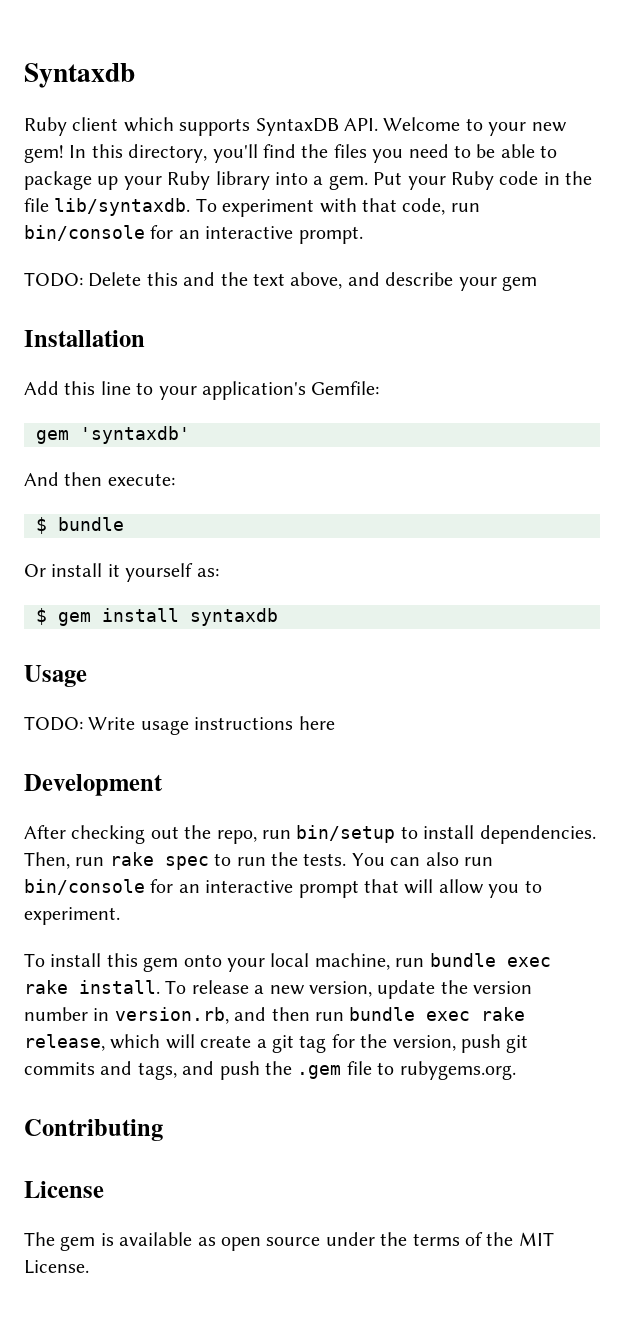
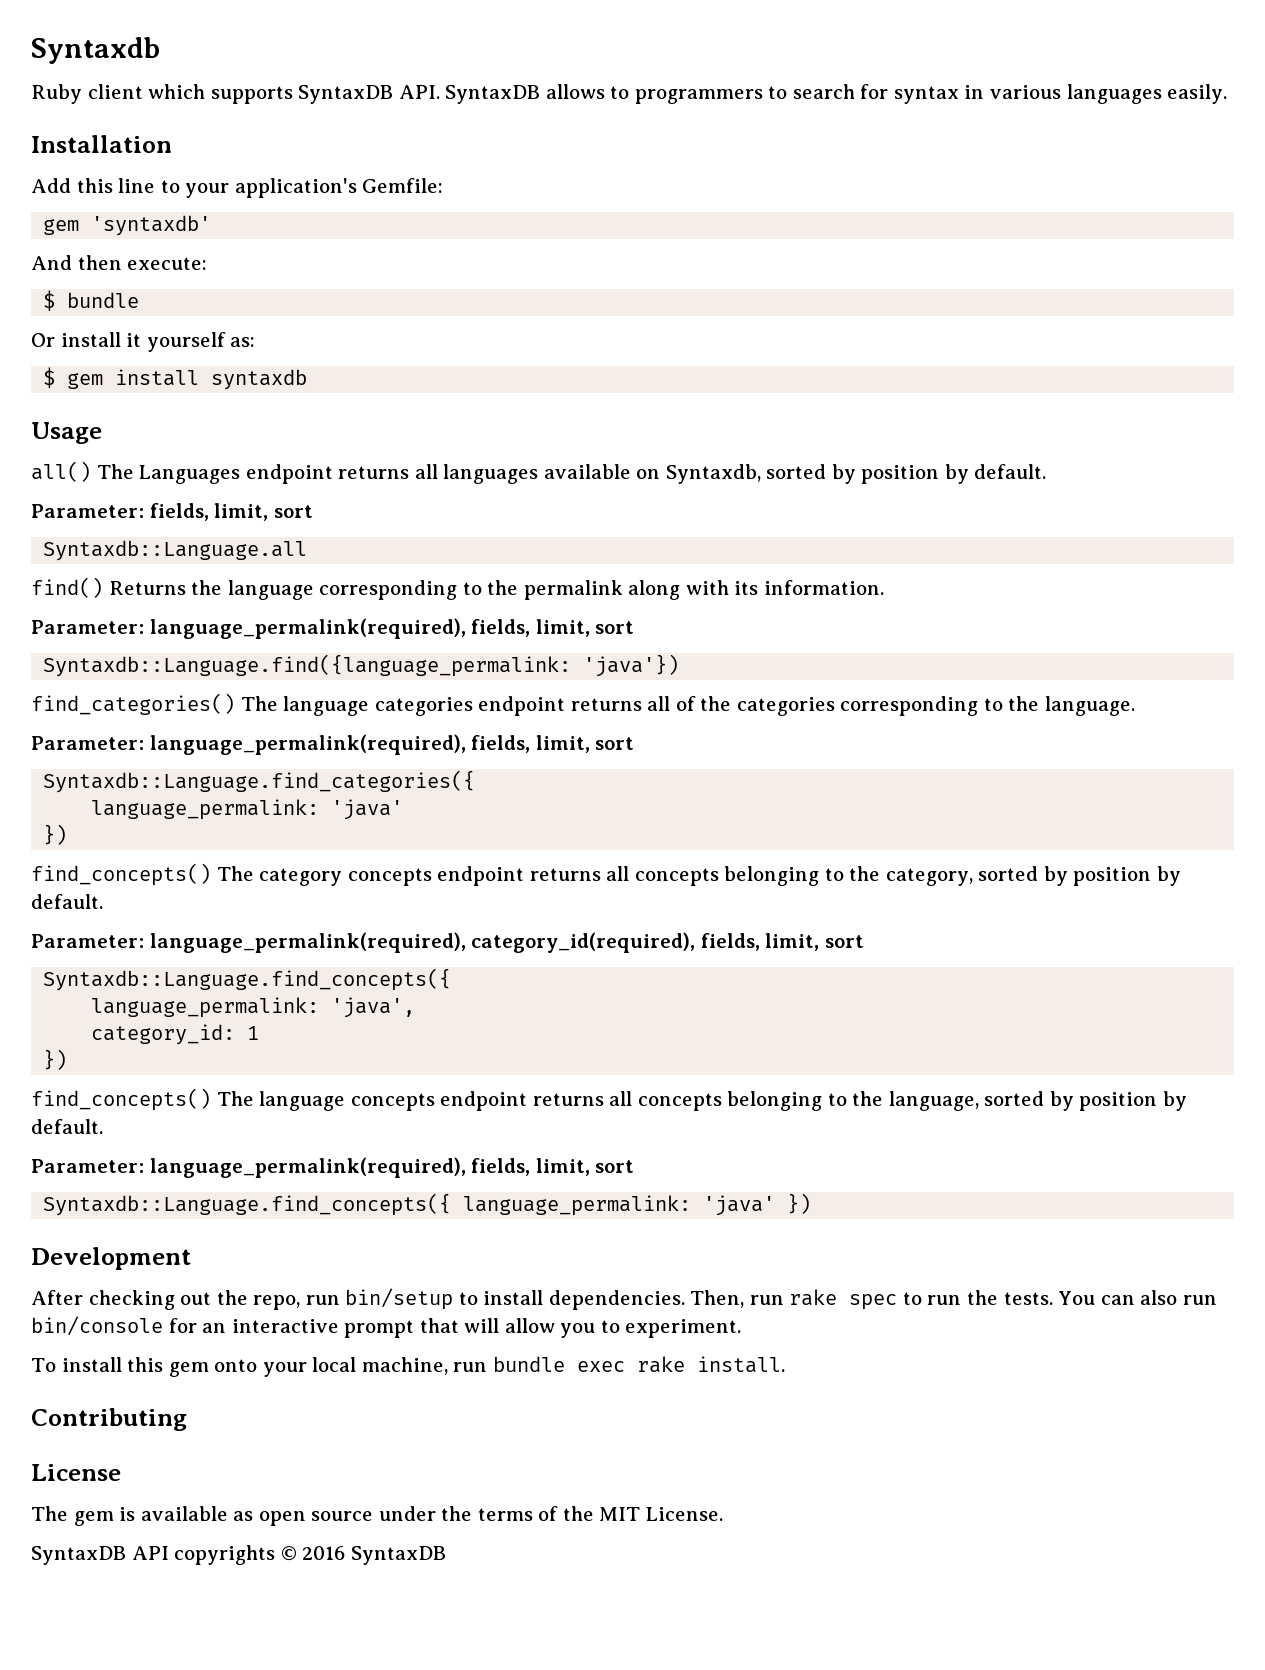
- Ruby client which supports SyntaxDB API. Welcome to your new gem! In this directory, you'll find the files you need to be able to package up your Ruby library into a gem. Put your Ruby code in the file lib/syntaxdb. To experiment with that code, run bin/console for an interactive prompt.
- TODO: Delete this and the text above, and describe your gem
+ Ruby client which supports SyntaxDB API. SyntaxDB allows to programmers to search for syntax in various languages easily.
- TODO: Write usage instructions here
+ all() The Languages endpoint returns all languages available on Syntaxdb, sorted by position by default.
+ Parameter: fields, limit, sort
+ Syntaxdb::Language.all
+ find() Returns the language corresponding to the permalink along with its information.
+ Parameter: language_permalink(required), fields, limit, sort
+ Syntaxdb::Language.find({language_permalink: 'java'})
+ find_categories() The language categories endpoint returns all of the categories corresponding to the language.
+ Parameter: language_permalink(required), fields, limit, sort
+ Syntaxdb::Language.find_categories({
+ language_permalink: 'java'
+ })
+ find_concepts() The category concepts endpoint returns all concepts belonging to the category, sorted by position by default.
+ Parameter: language_permalink(required), category_id(required), fields, limit, sort
+ Syntaxdb::Language.find_concepts({
+ language_permalink: 'java',
+ category_id: 1
+ })
+ find_concepts() The language concepts endpoint returns all concepts belonging to the language, sorted by position by default.
+ Parameter: language_permalink(required), fields, limit, sort
+ Syntaxdb::Language.find_concepts({ language_permalink: 'java' })
- To release a new version, update the version number in version.rb, and then run bundle exec rake release, which will create a git tag for the version, push git commits and tags, and push the .gem file to rubygems.org.
+ SyntaxDB API copyrights © 2016 SyntaxDB

